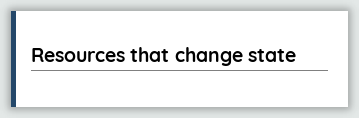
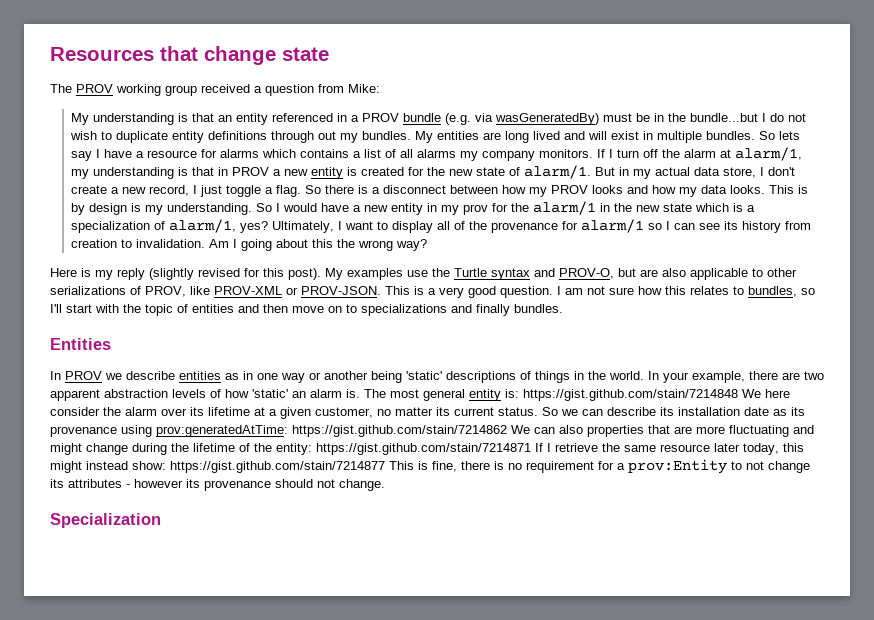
+ The PROV working group received a question from Mike:
+ My understanding is that an entity referenced in a PROV bundle (e.g. via wasGeneratedBy) must be in the bundle...but I do not wish to duplicate entity definitions through out my bundles. My entities are long lived and will exist in multiple bundles. So lets say I have a resource for alarms which contains a list of all alarms my company monitors. If I turn off the alarm at alarm/1, my understanding is that in PROV a new entity is created for the new state of alarm/1. But in my actual data store, I don't create a new record, I just toggle a flag. So there is a disconnect between how my PROV looks and how my data looks. This is by design is my understanding. So I would have a new entity in my prov for the alarm/1 in the new state which is a specialization of alarm/1, yes? Ultimately, I want to display all of the provenance for alarm/1 so I can see its history from creation to invalidation. Am I going about this the wrong way?
+ Here is my reply (slightly revised for this post). My examples use the Turtle syntax and PROV-O, but are also applicable to other serializations of PROV, like PROV-XML or PROV-JSON. This is a very good question. I am not sure how this relates to bundles, so I'll start with the topic of entities and then move on to specializations and finally bundles.
+ Entities
+ In PROV we describe entities as in one way or another being 'static' descriptions of things in the world. In your example, there are two apparent abstraction levels of how 'static' an alarm is. The most general entity is: https://gist.github.com/stain/7214848 We here consider the alarm over its lifetime at a given customer, no matter its current status. So we can describe its installation date as its provenance using prov:generatedAtTime: https://gist.github.com/stain/7214862 We can also properties that are more fluctuating and might change during the lifetime of the entity: https://gist.github.com/stain/7214871 If I retrieve the same resource later today, this might instead show: https://gist.github.com/stain/7214877 This is fine, there is no requirement for a prov:Entity to not change its attributes - however its provenance should not change.
+ Specialization

